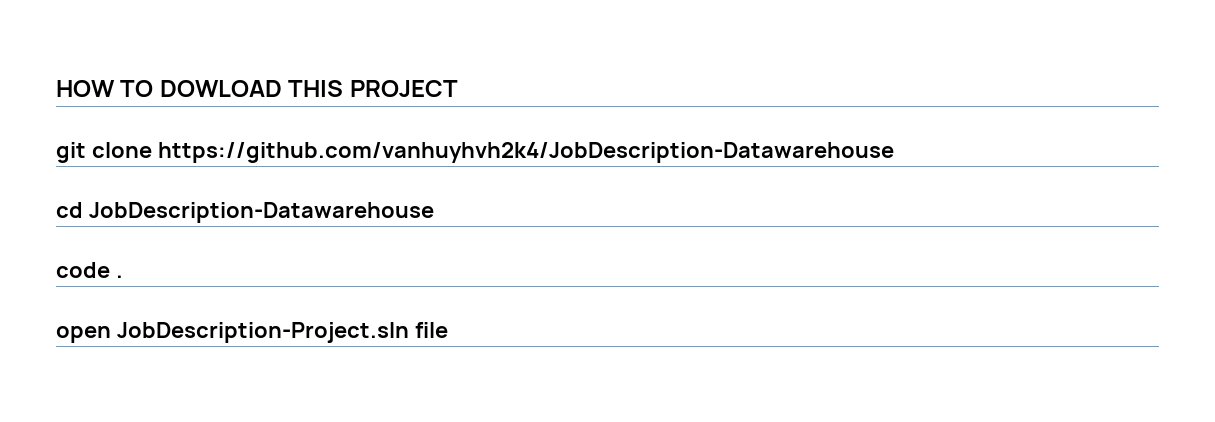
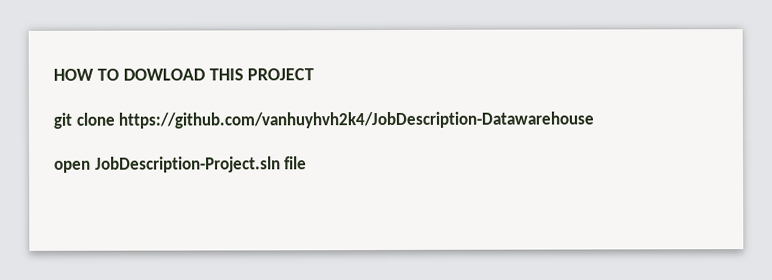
- cd JobDescription-Datawarehouse
- code .

